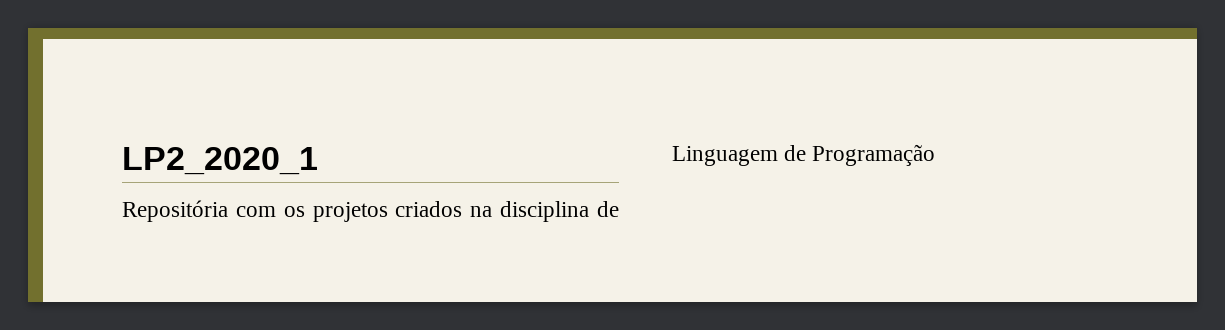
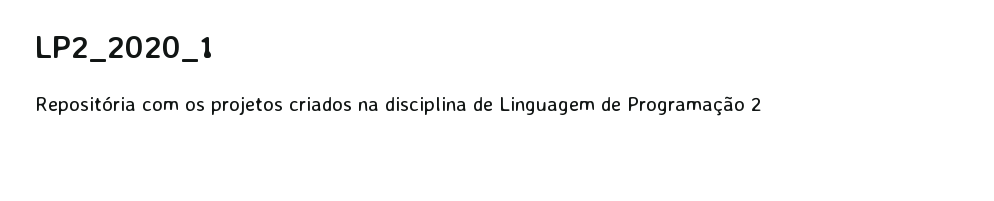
- Repositória com os projetos criados na disciplina de Linguagem de Programação
+ Repositória com os projetos criados na disciplina de Linguagem de Programação 2

